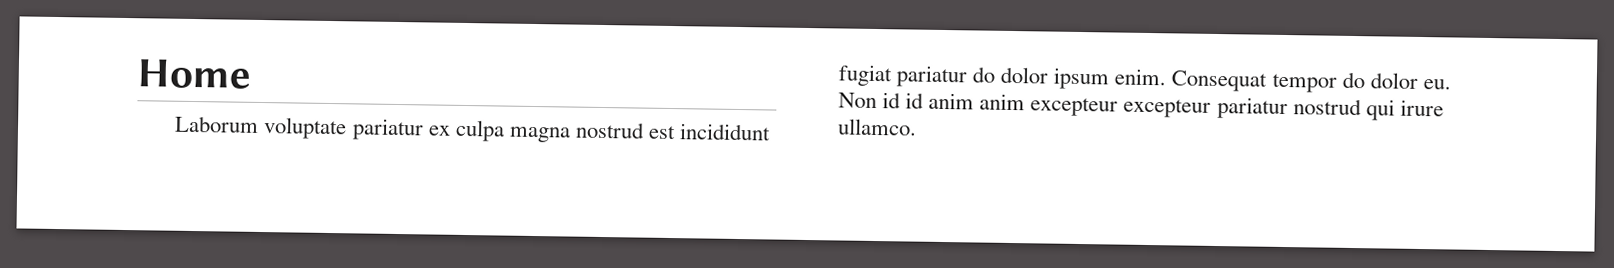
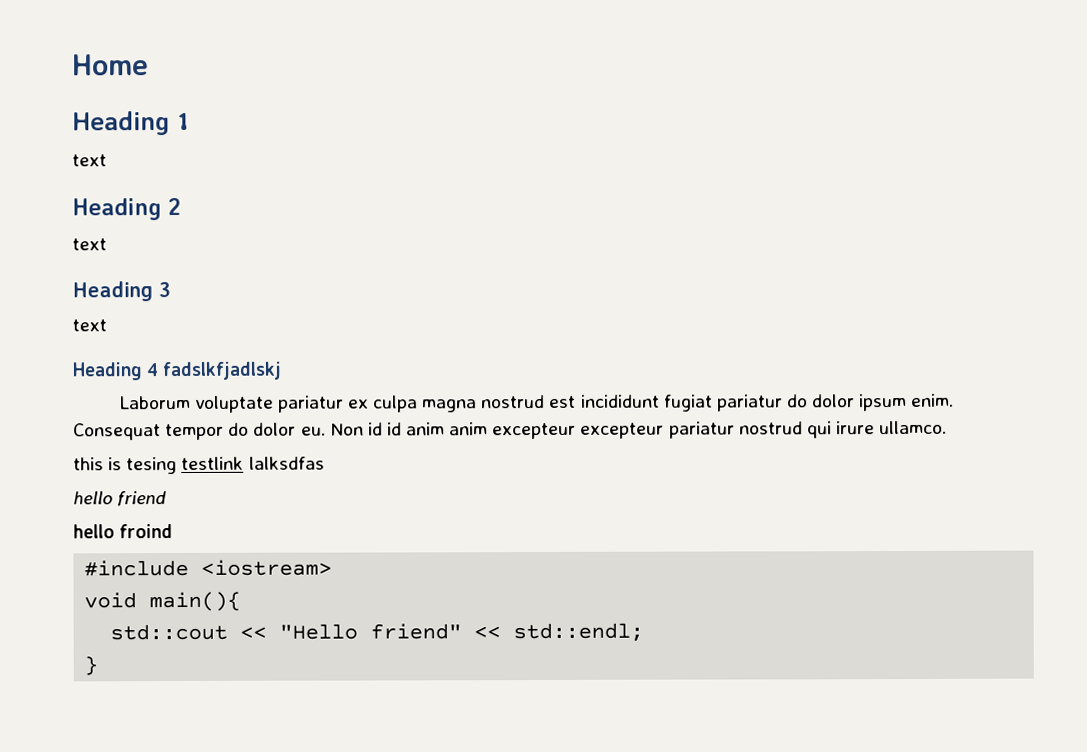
+ Heading 1
+ text
+ Heading 2
+ text
+ Heading 3
+ text
+ Heading 4 fadslkfjadlskj
+ this is tesing testlink lalksdfas
+ hello friend
+ hello froind
+ #include <iostream>
+ void main(){
+ std::cout << "Hello friend" << std::endl;
+ }

